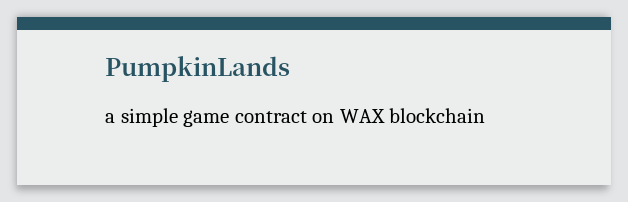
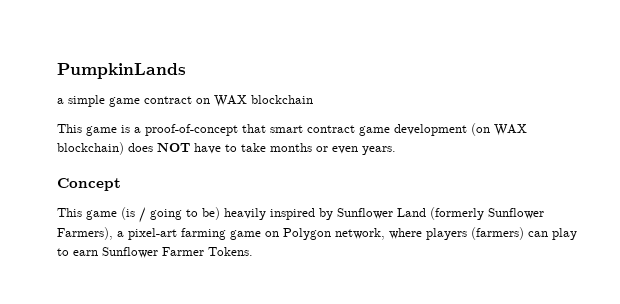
+ This game is a proof-of-concept that smart contract game development (on WAX blockchain) does NOT have to take months or even years.
+ Concept
+ This game (is / going to be) heavily inspired by Sunflower Land (formerly Sunflower Farmers), a pixel-art farming game on Polygon network, where players (farmers) can play to earn Sunflower Farmer Tokens.

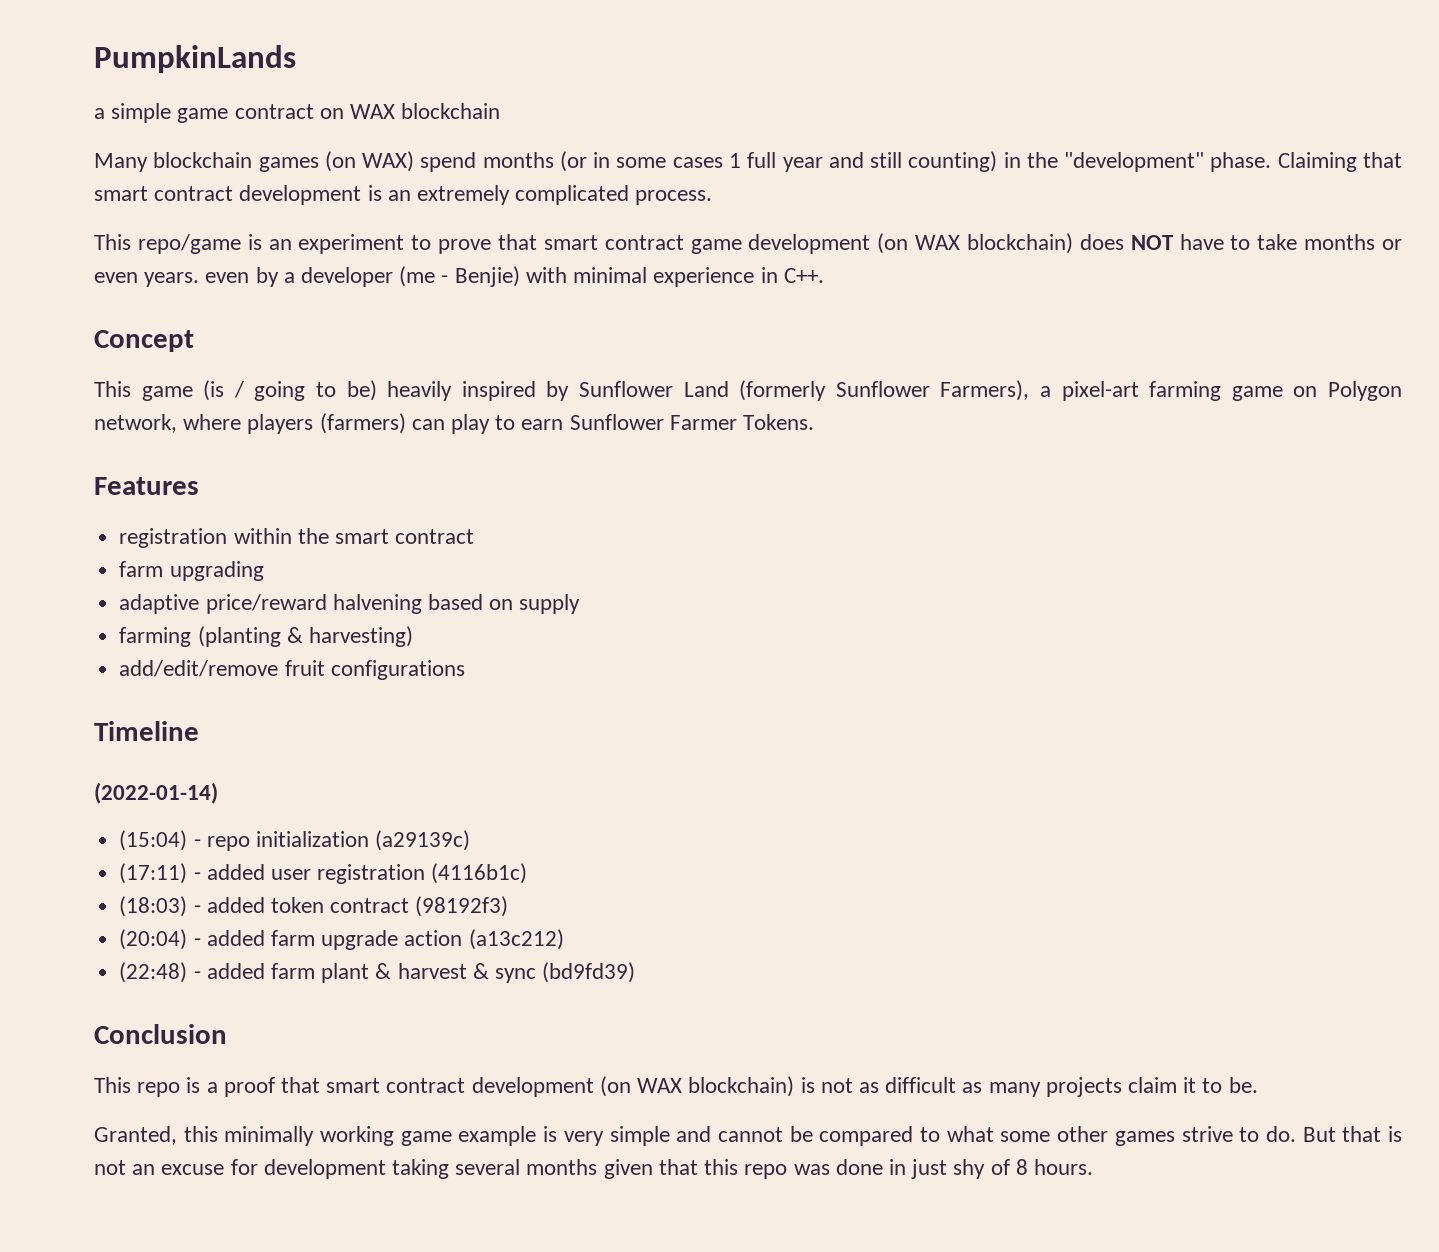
- This game is a proof-of-concept that smart contract game development (on WAX blockchain) does NOT have to take months or even years.
+ Many blockchain games (on WAX) spend months (or in some cases 1 full year and still counting) in the "development" phase. Claiming that smart contract development is an extremely complicated process.
+ This repo/game is an experiment to prove that smart contract game development (on WAX blockchain) does NOT have to take months or even years. even by a developer (me - Benjie) with minimal experience in C++.
+ Features
+ registration within the smart contract
+ farm upgrading
+ adaptive price/reward halvening based on supply
+ farming (planting & harvesting)
+ add/edit/remove fruit configurations
+ Timeline
+ (2022-01-14)
+ (15:04) - repo initialization (a29139c)
+ (17:11) - added user registration (4116b1c)
+ (18:03) - added token contract (98192f3)
+ (20:04) - added farm upgrade action (a13c212)
+ (22:48) - added farm plant & harvest & sync (bd9fd39)
+ Conclusion
+ This repo is a proof that smart contract development (on WAX blockchain) is not as difficult as many projects claim it to be.
+ Granted, this minimally working game example is very simple and cannot be compared to what some other games strive to do. But that is not an excuse for development taking several months given that this repo was done in just shy of 8 hours.

